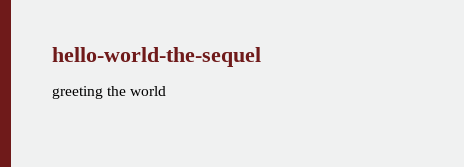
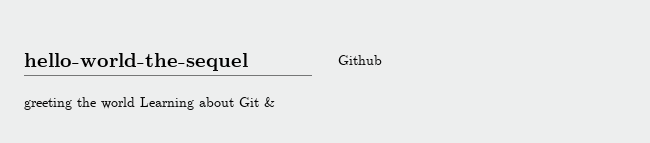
- greeting the world
+ greeting the world Learning about Git & Github

